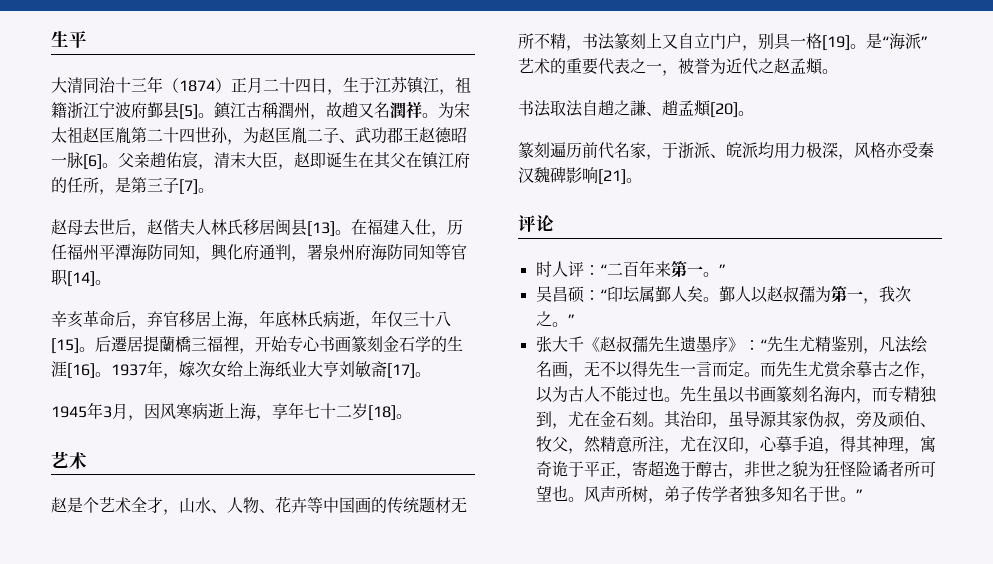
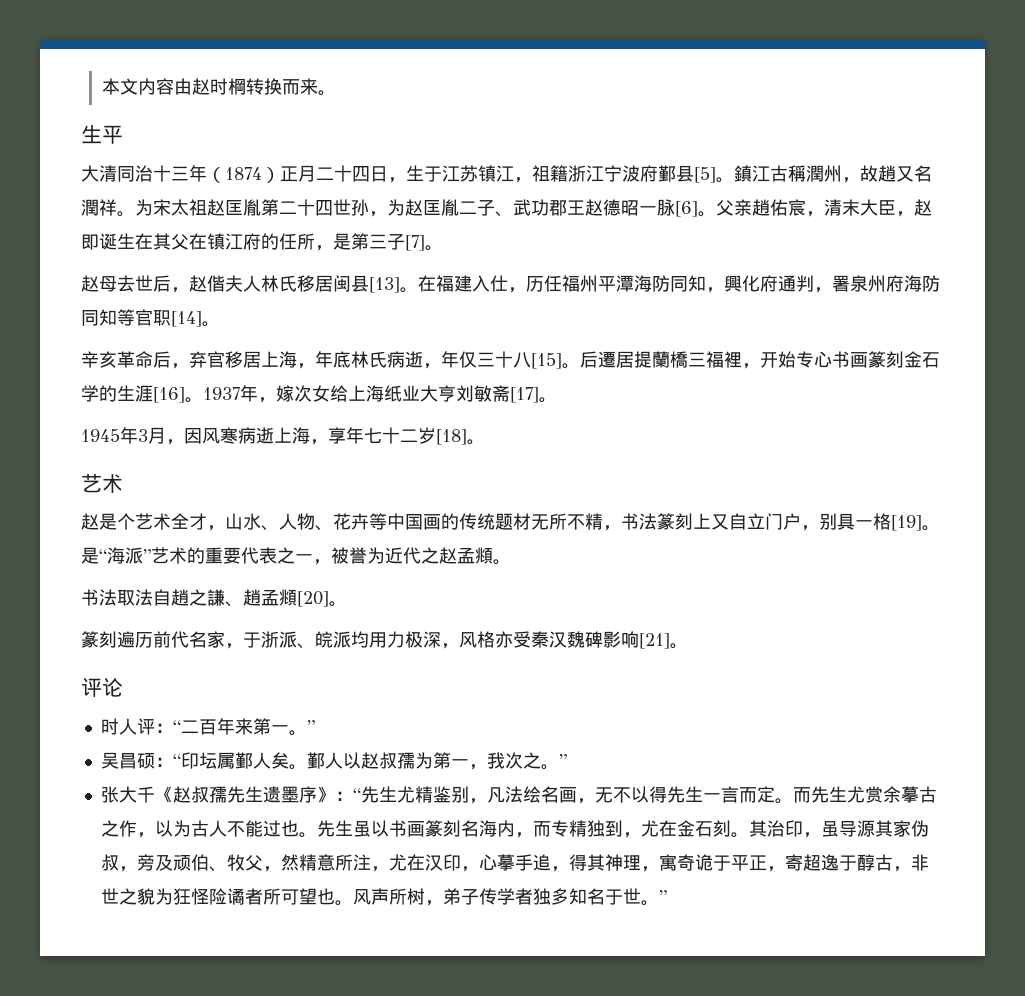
+ 本文内容由赵时棡转换而来。

